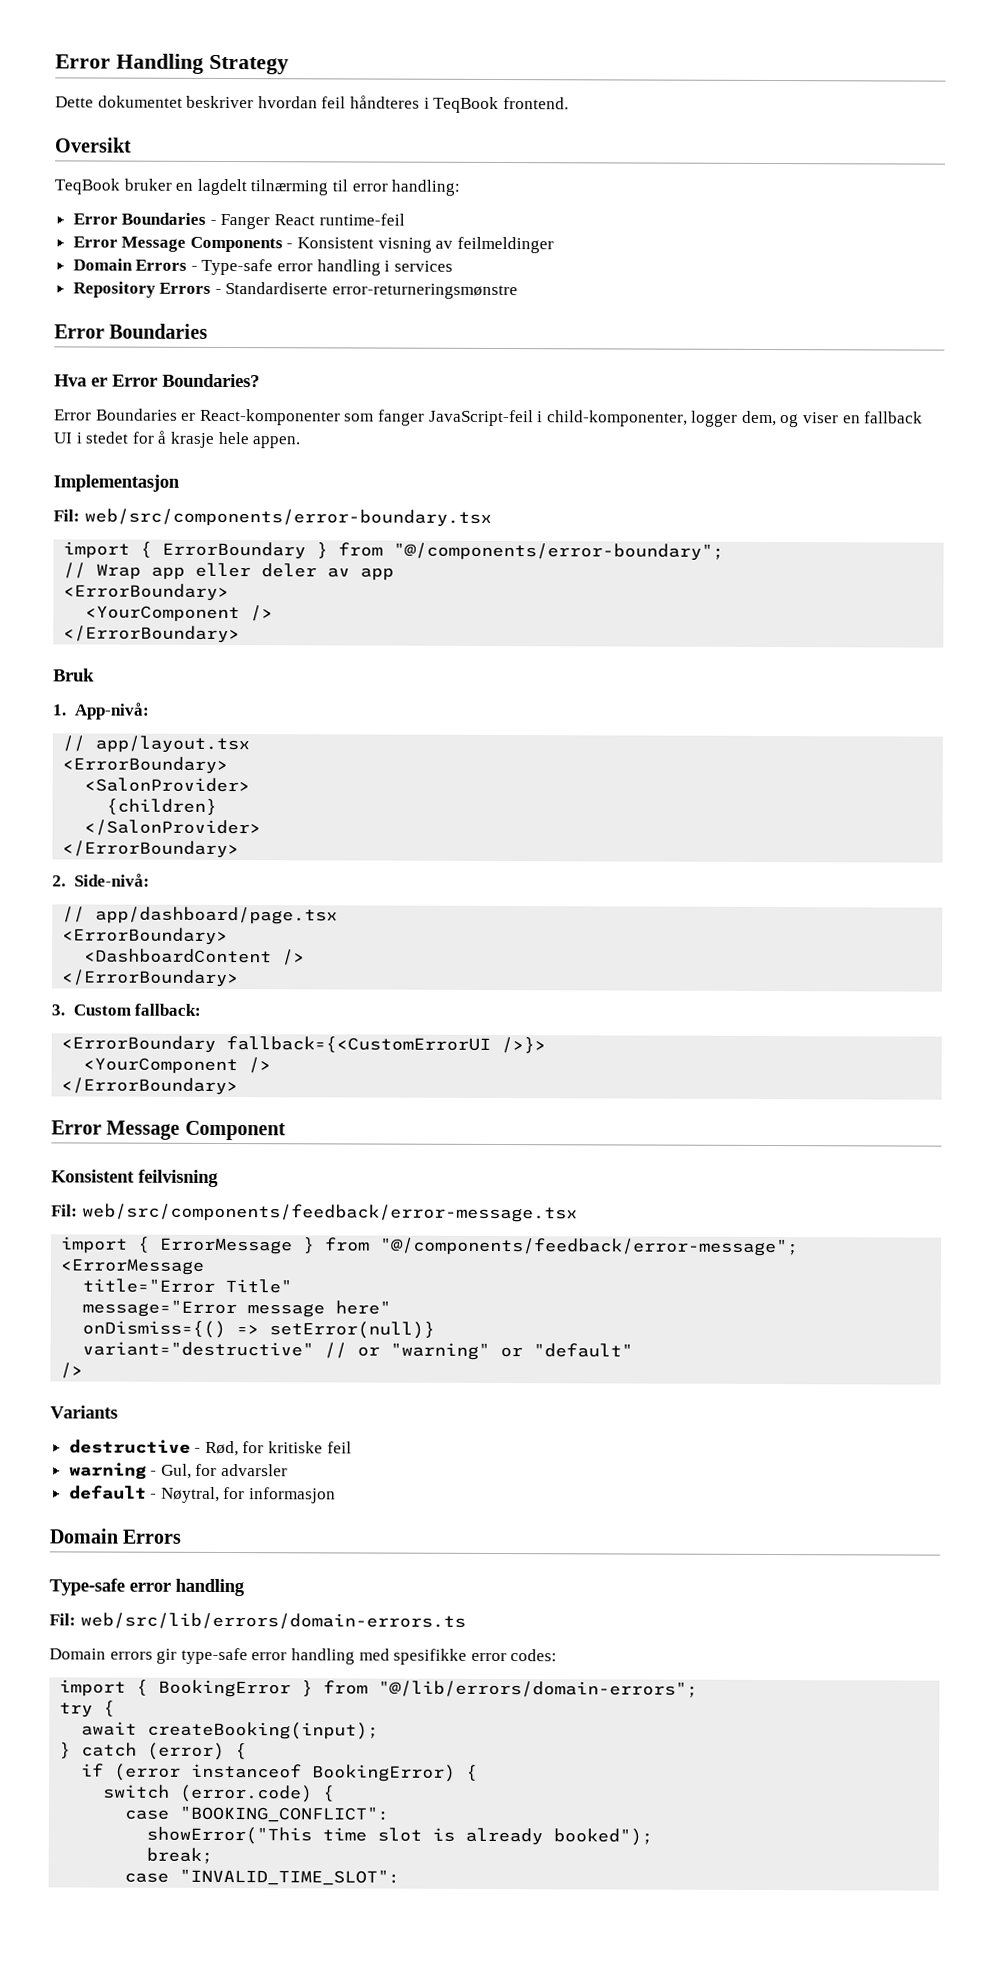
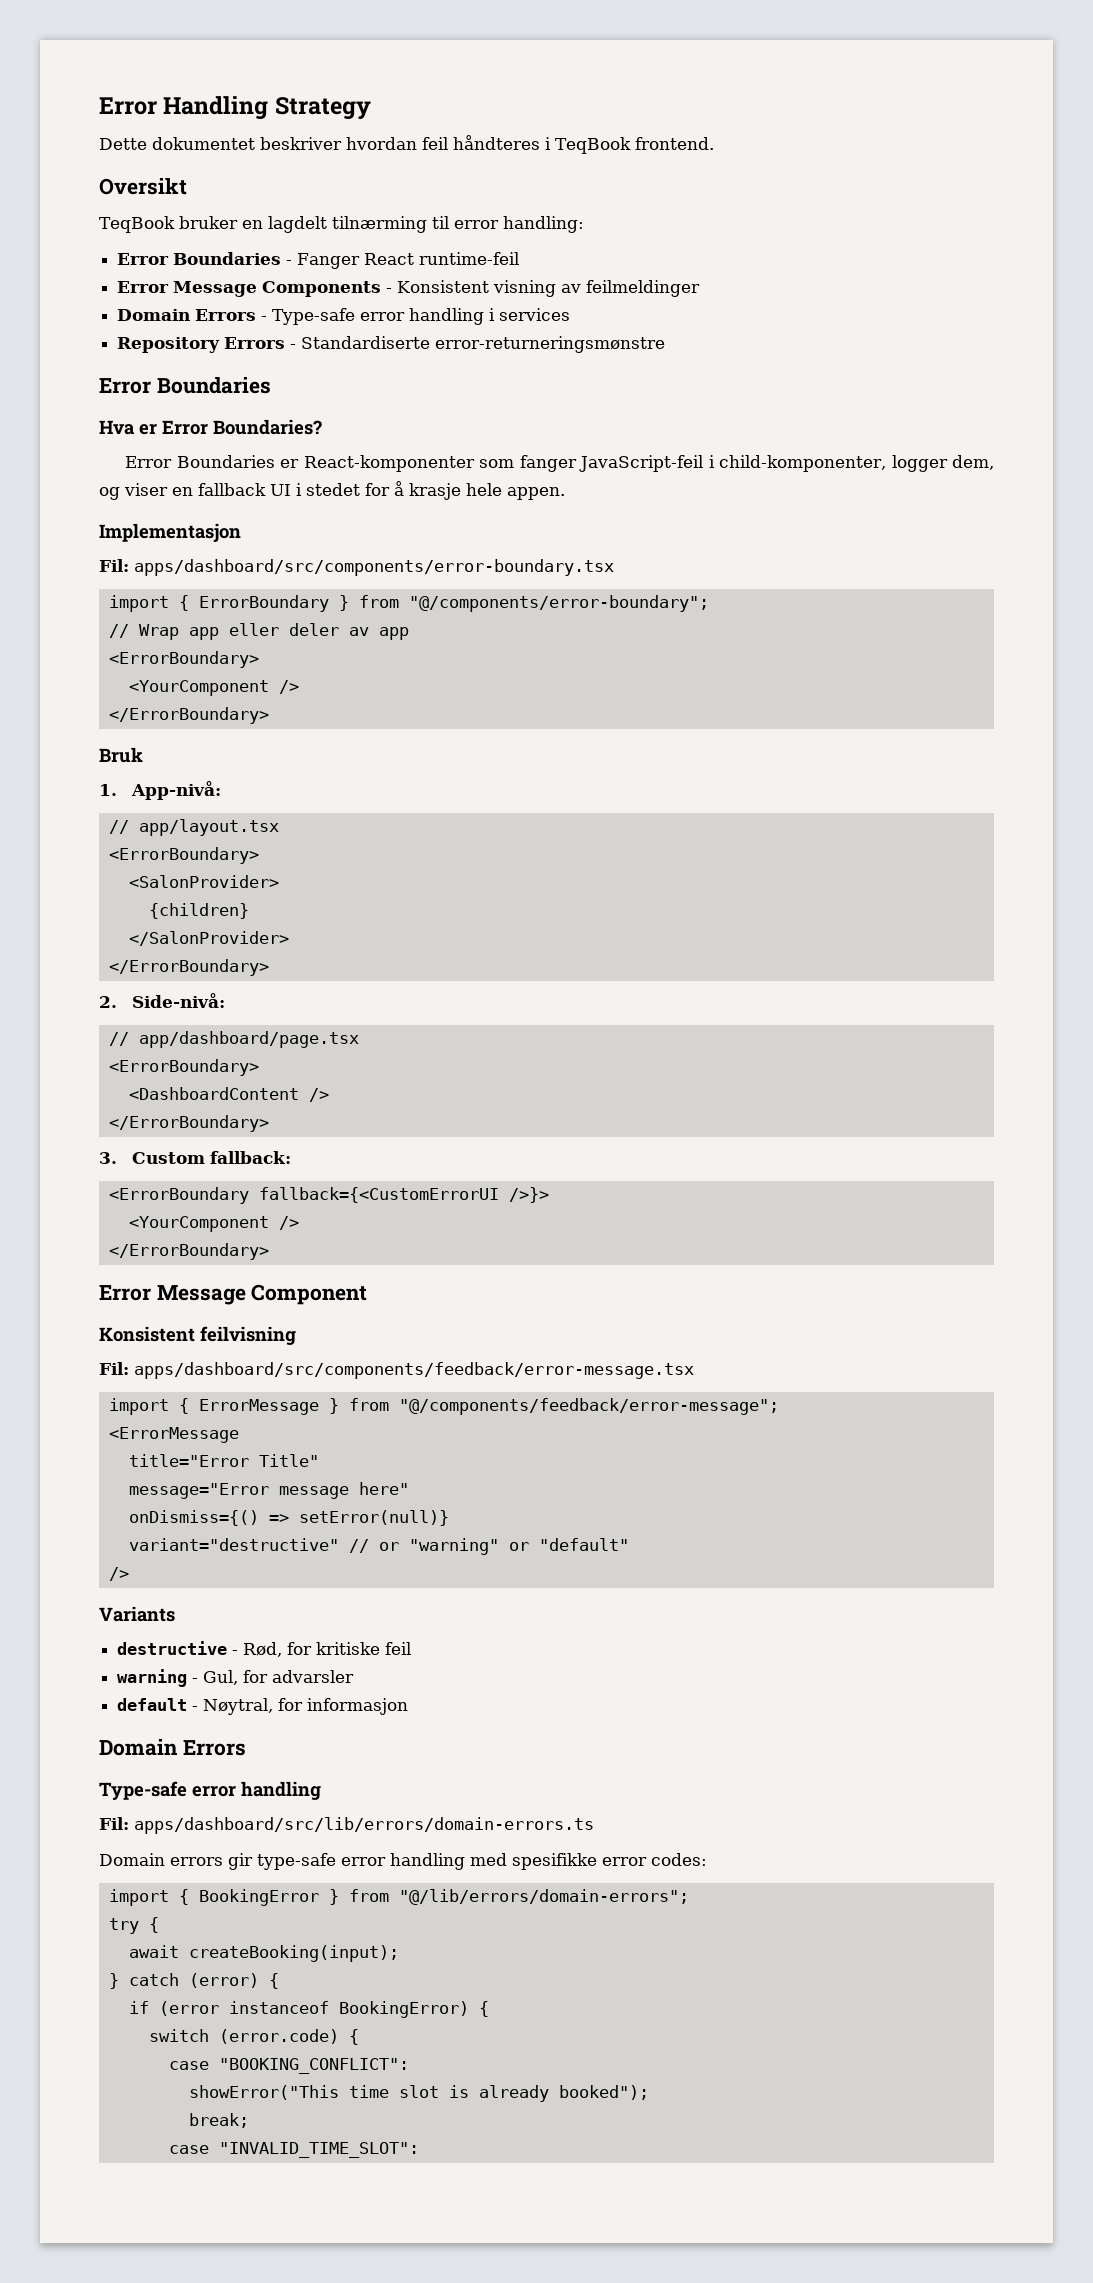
- Fil: web/src/components/error-boundary.tsx
+ Fil: apps/dashboard/src/components/error-boundary.tsx
- Fil: web/src/components/feedback/error-message.tsx
+ Fil: apps/dashboard/src/components/feedback/error-message.tsx
- Fil: web/src/lib/errors/domain-errors.ts
+ Fil: apps/dashboard/src/lib/errors/domain-errors.ts

